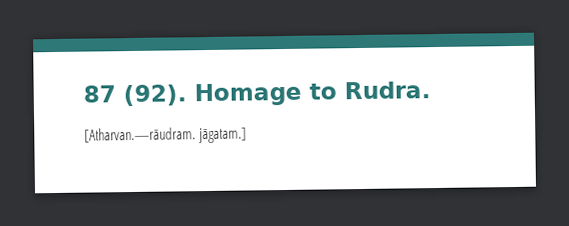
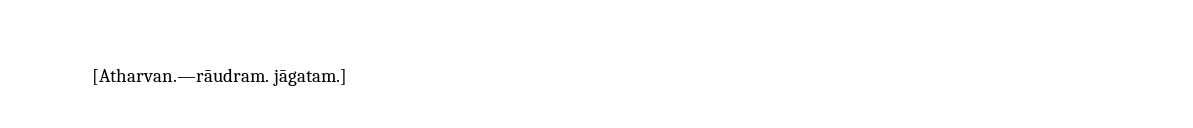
- 87 (92). Homage to Rudra.

